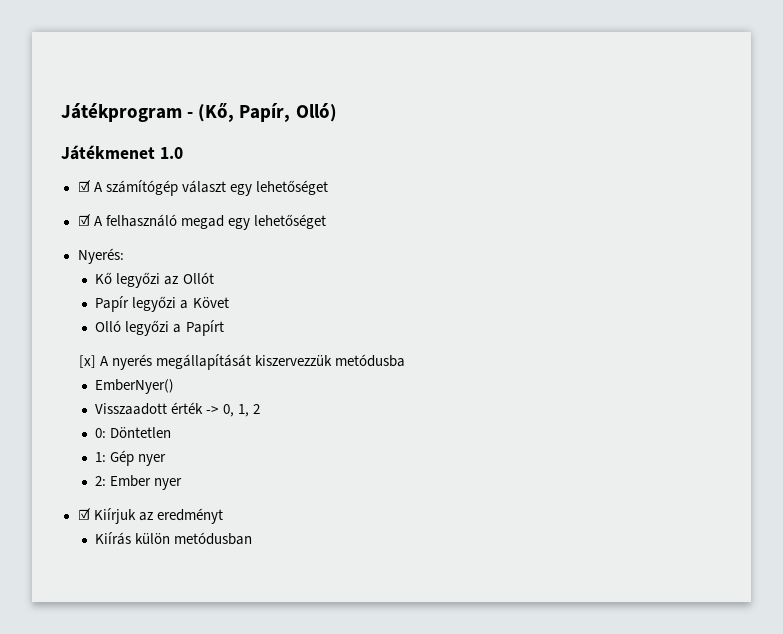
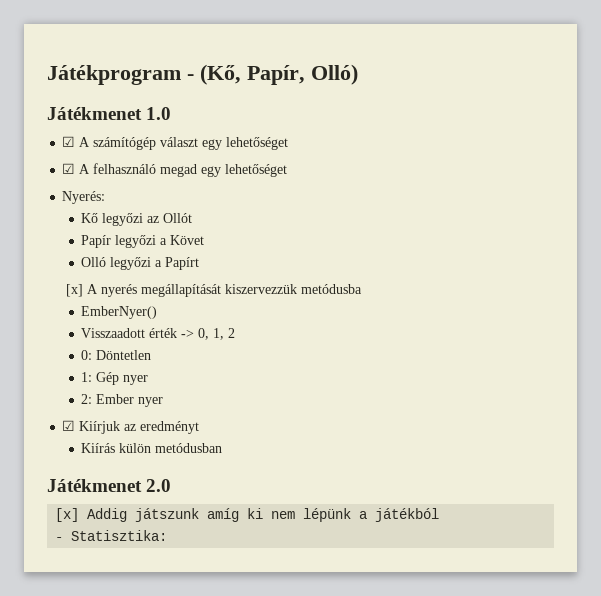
+ Játékmenet 2.0
+ [x] Addig játszunk amíg ki nem lépünk a játékból
+ - Statisztika:

